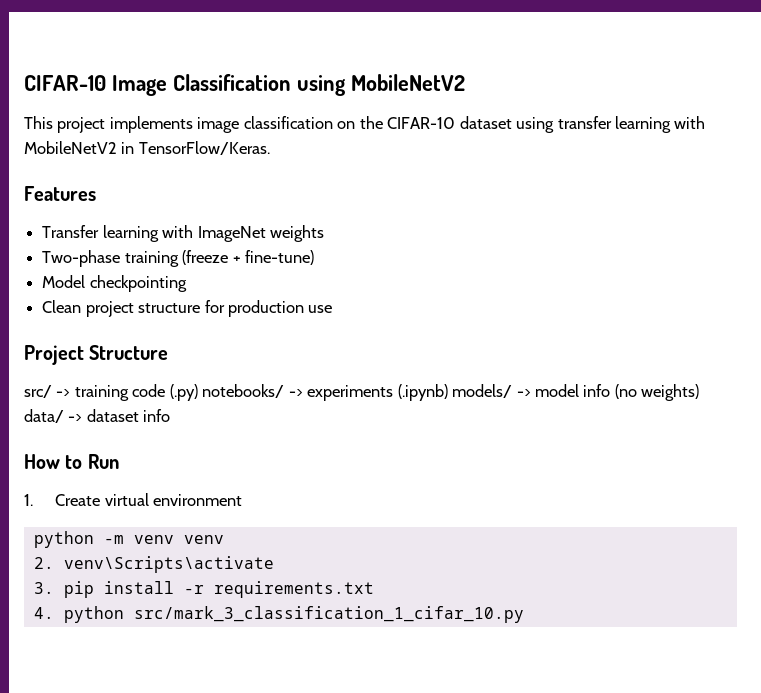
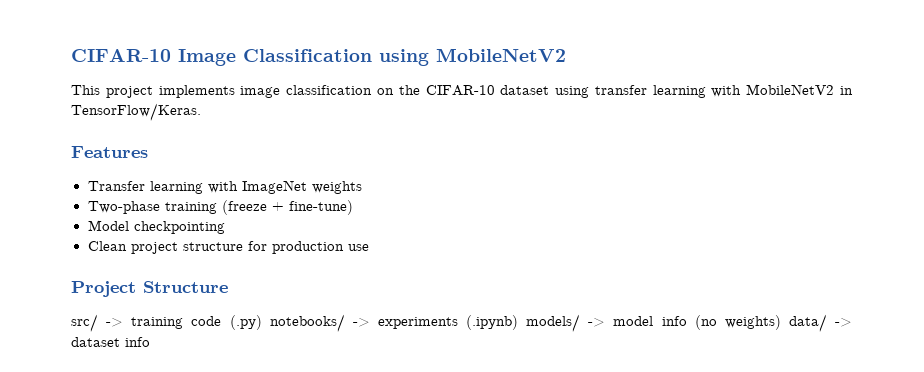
- How to Run
- 1. Create virtual environment
- python -m venv venv
- 2. venv\Scripts\activate
- 3. pip install -r requirements.txt
- 4. python src/mark_3_classification_1_cifar_10.py

